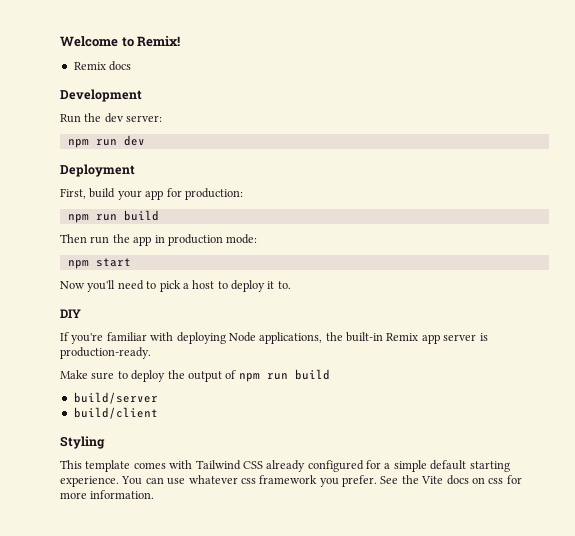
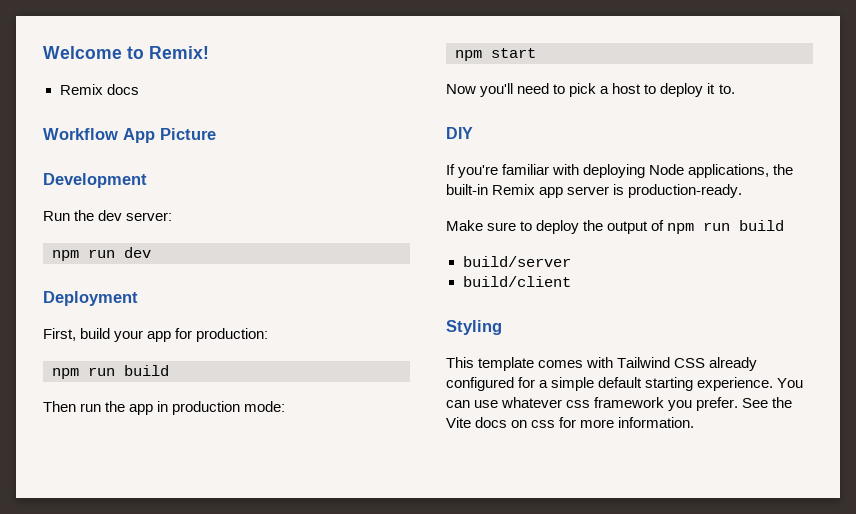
+ Workflow App Picture

